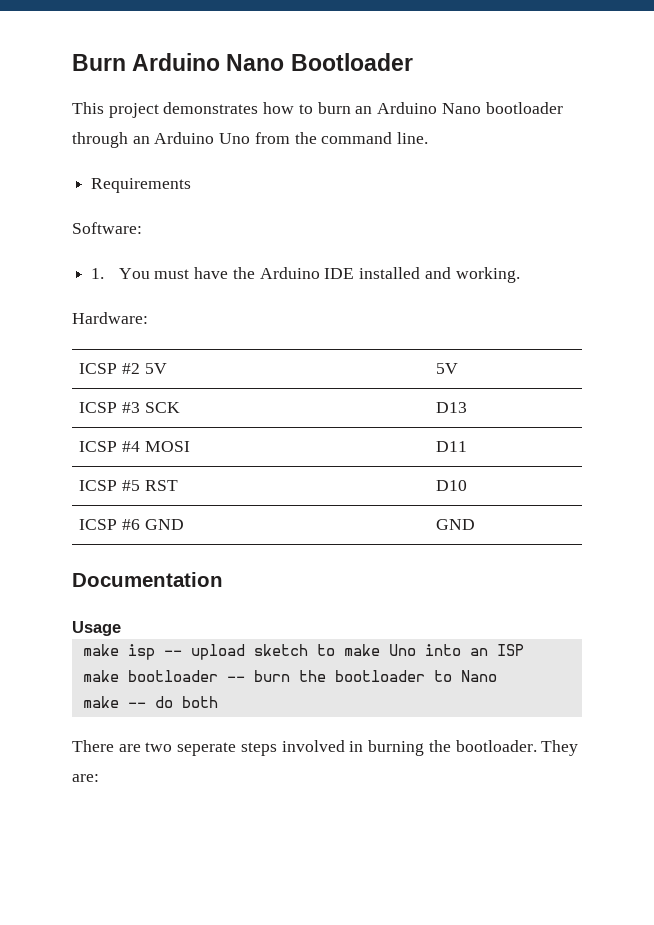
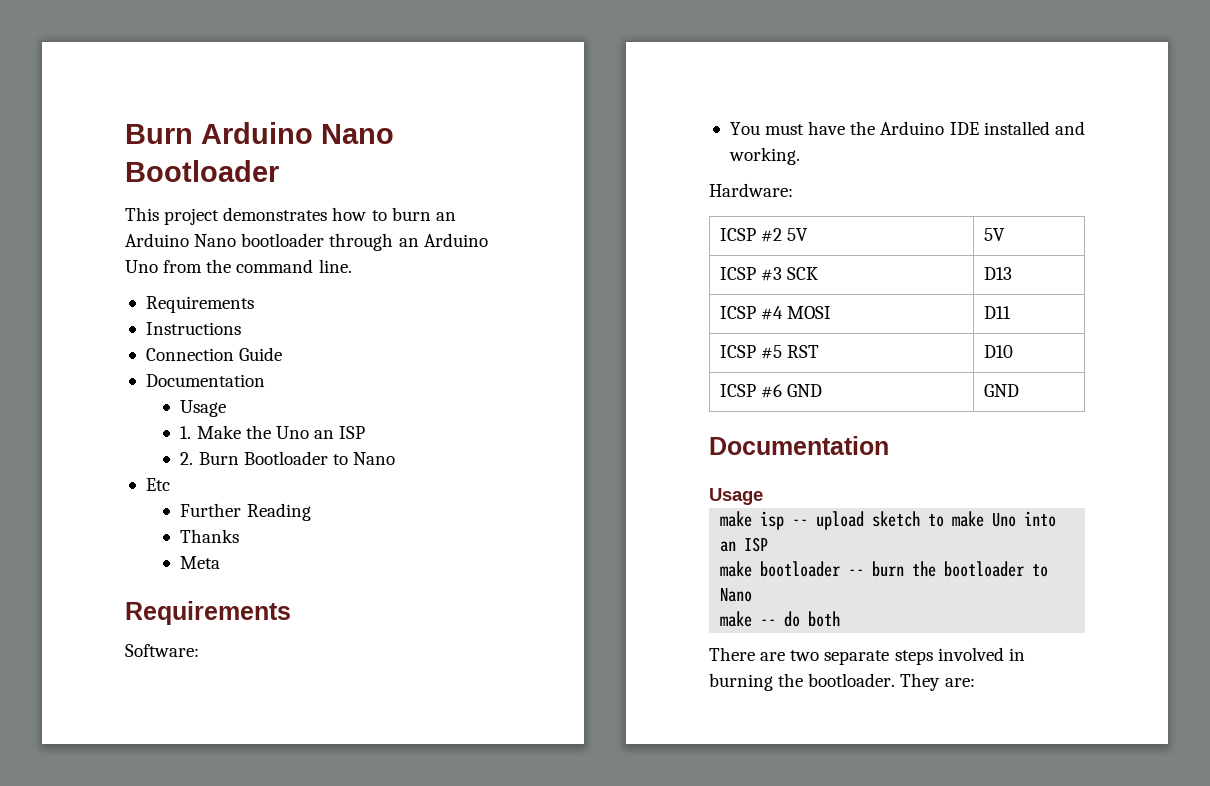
+ Instructions
+ Connection Guide
+ Documentation
+ Usage
+ 1. Make the Uno an ISP
+ 2. Burn Bootloader to Nano
+ Etc
+ Further Reading
+ Thanks
+ Meta
+ Requirements
- 1. You must have the Arduino IDE installed and working.
+ You must have the Arduino IDE installed and working.
- There are two seperate steps involved in burning the bootloader.
+ There are two separate steps involved in burning the bootloader.

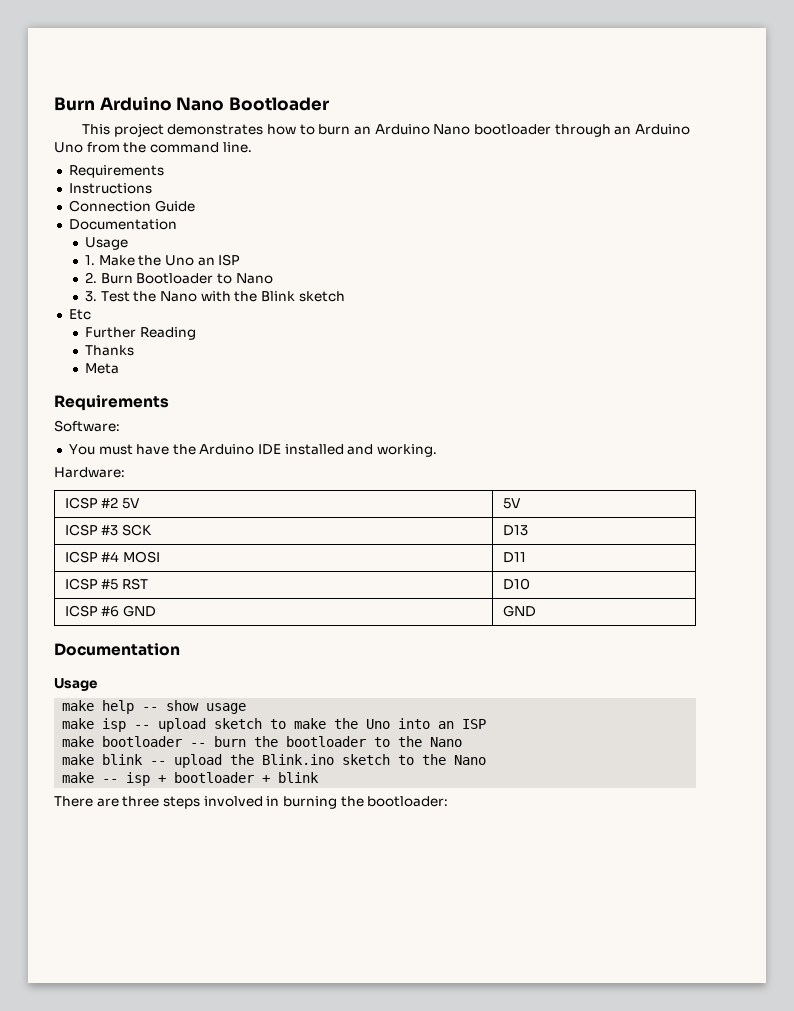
+ 3. Test the Nano with the Blink sketch
+ make help -- show usage
- make isp -- upload sketch to make Uno into an ISP
+ make isp -- upload sketch to make the Uno into an ISP
- make bootloader -- burn the bootloader to Nano
- make -- do both
+ make bootloader -- burn the bootloader to the Nano
+ make blink -- upload the Blink.ino sketch to the Nano
+ make -- isp + bootloader + blink
- There are two separate steps involved in burning the bootloader. They are:
+ There are three steps involved in burning the bootloader:

